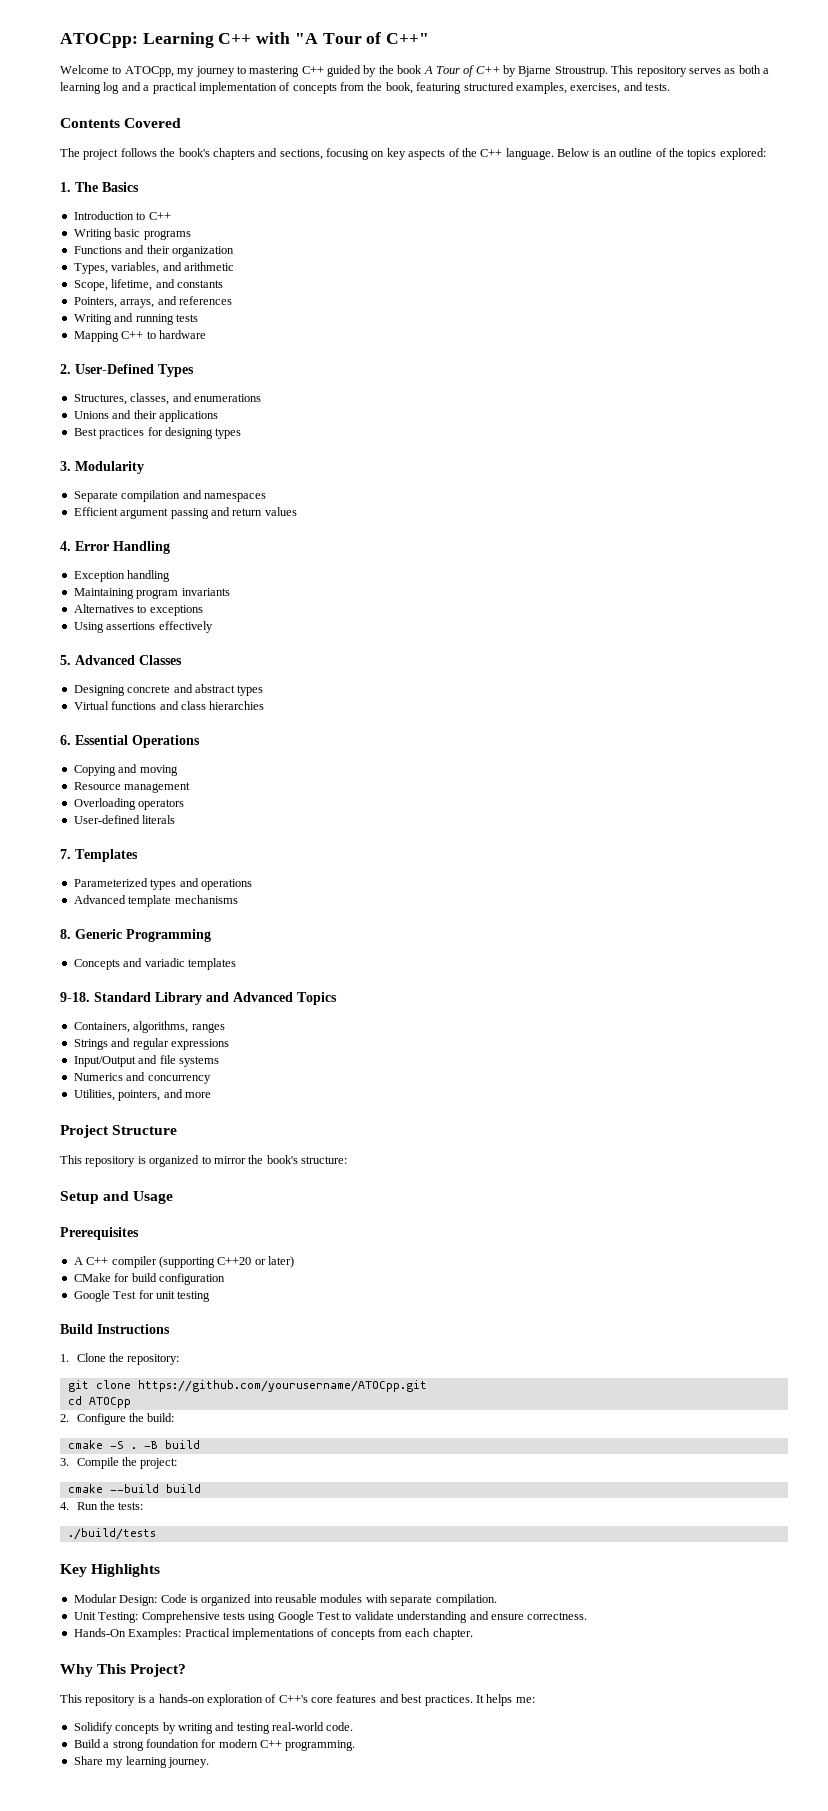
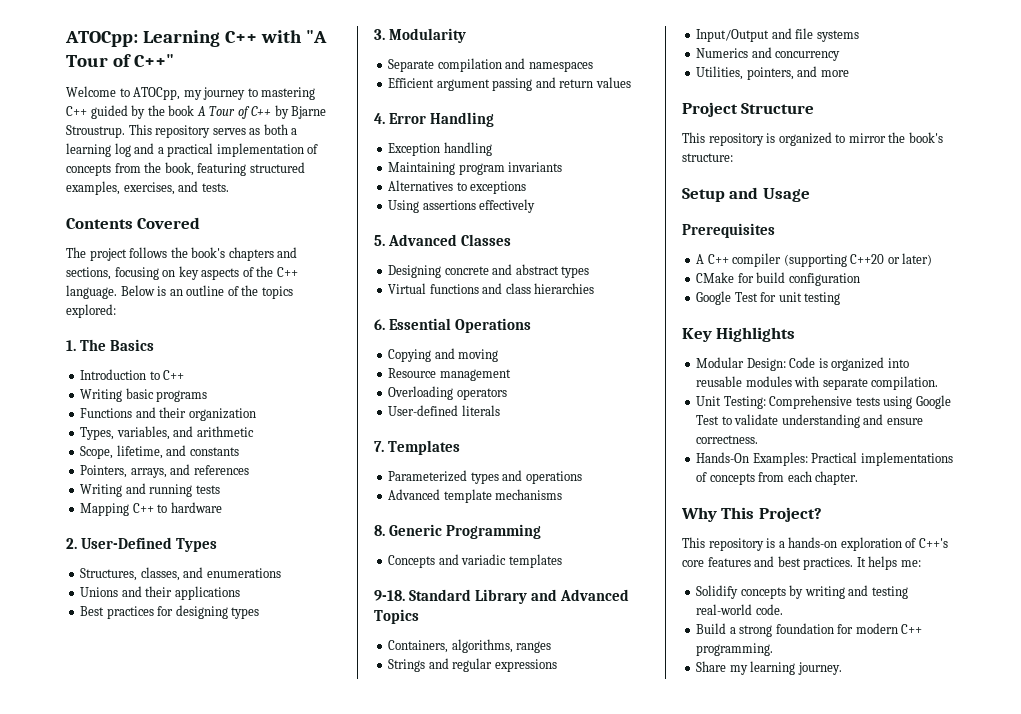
- Build Instructions
- 1. Clone the repository:
- git clone https://github.com/yourusername/ATOCpp.git
- cd ATOCpp
- 2. Configure the build:
- cmake -S . -B build
- 3. Compile the project:
- cmake --build build
- 4. Run the tests:
- ./build/tests

